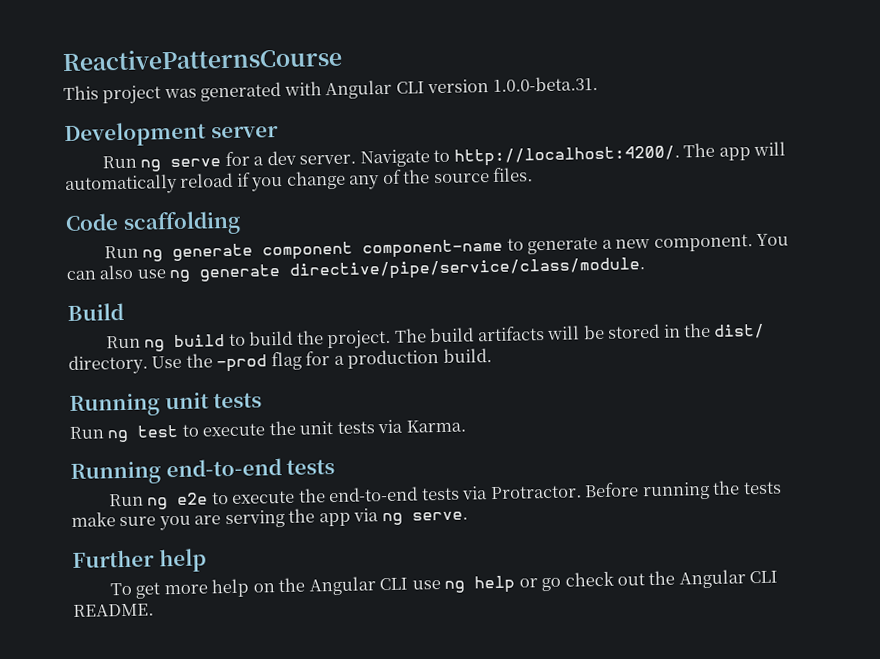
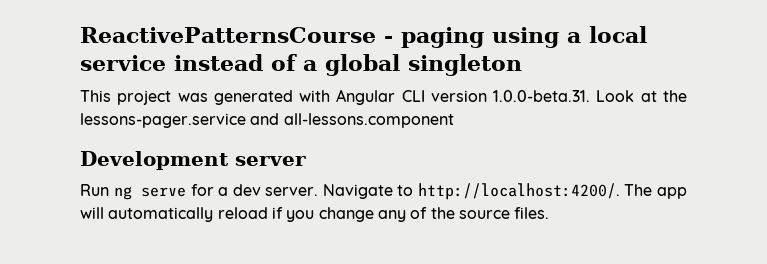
- ReactivePatternsCourse
+ ReactivePatternsCourse - paging using a local service instead of a global singleton
- This project was generated with Angular CLI version 1.0.0-beta.31.
+ This project was generated with Angular CLI version 1.0.0-beta.31. Look at the lessons-pager.service and all-lessons.component
- Code scaffolding
- Run ng generate component component-name to generate a new component. You can also use ng generate directive/pipe/service/class/module.
- Build
- Run ng build to build the project. The build artifacts will be stored in the dist/ directory. Use the -prod flag for a production build.
- Running unit tests
- Run ng test to execute the unit tests via Karma.
- Running end-to-end tests
- Run ng e2e to execute the end-to-end tests via Protractor. Before running the tests make sure you are serving the app via ng serve.
- Further help
- To get more help on the Angular CLI use ng help or go check out the Angular CLI README.

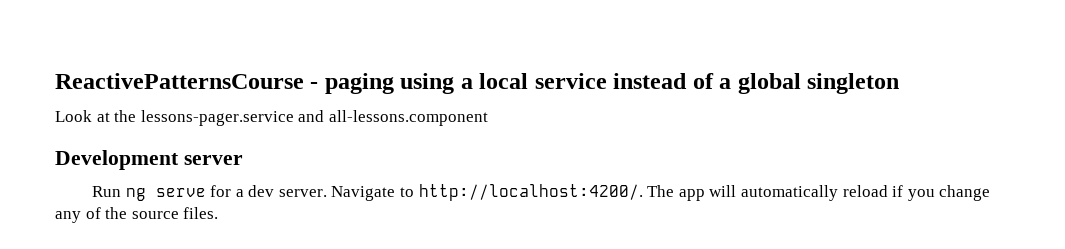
- This project was generated with Angular CLI version 1.0.0-beta.31. Look at the lessons-pager.service and all-lessons.component
+ Look at the lessons-pager.service and all-lessons.component

